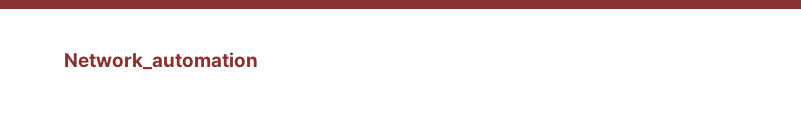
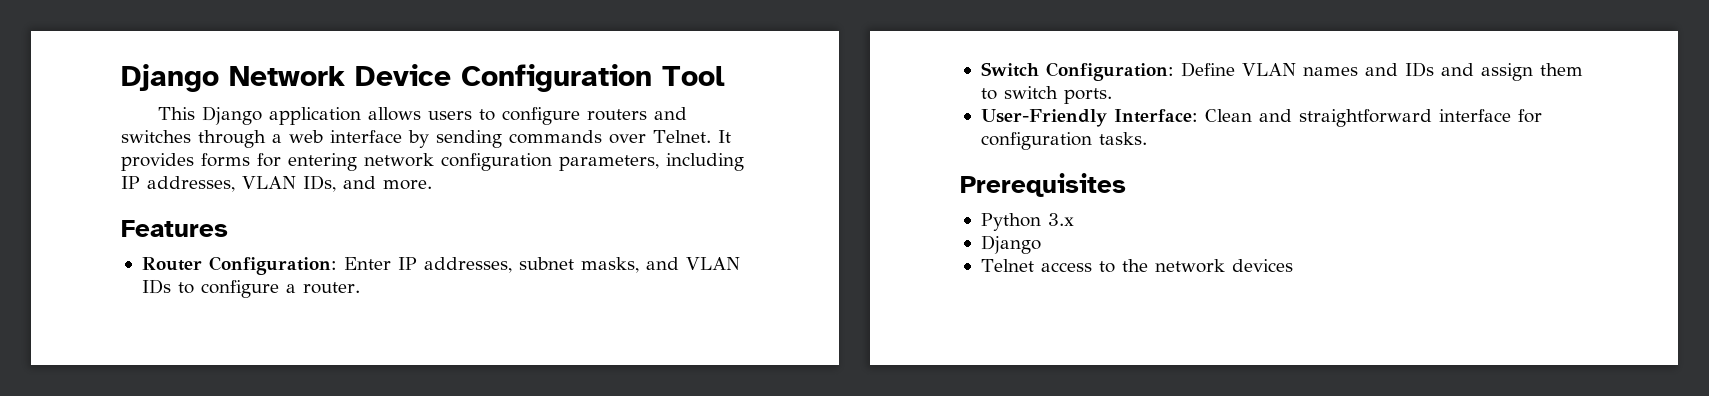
- Network_automation
+ Django Network Device Configuration Tool
+ This Django application allows users to configure routers and switches through a web interface by sending commands over Telnet. It provides forms for entering network configuration parameters, including IP addresses, VLAN IDs, and more.
+ Features
+ Router Configuration: Enter IP addresses, subnet masks, and VLAN IDs to configure a router.
+ Switch Configuration: Define VLAN names and IDs and assign them to switch ports.
+ User-Friendly Interface: Clean and straightforward interface for configuration tasks.
+ Prerequisites
+ Python 3.x
+ Django
+ Telnet access to the network devices

